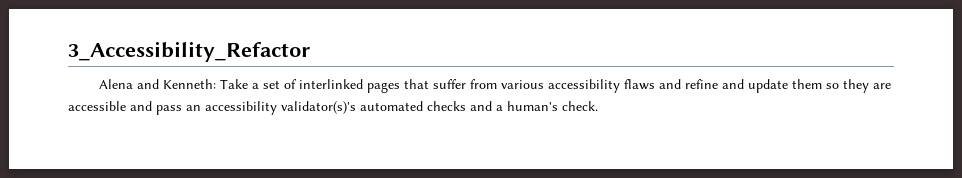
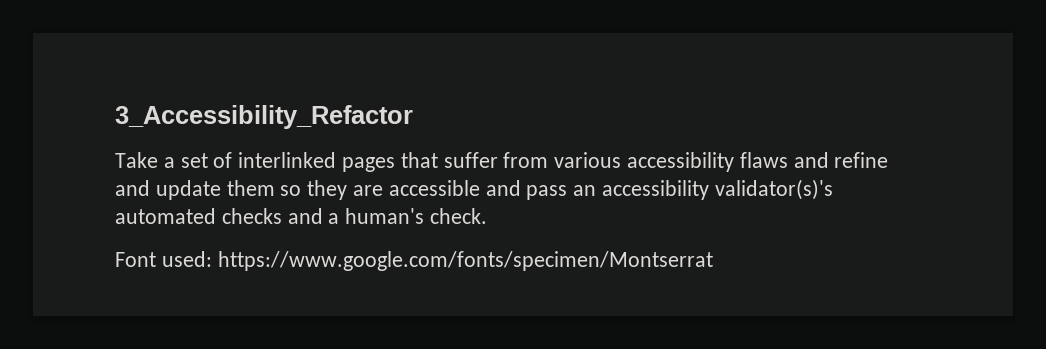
- Alena and Kenneth: Take a set of interlinked pages that suffer from various accessibility flaws and refine and update them so they are accessible and pass an accessibility validator(s)'s automated checks and a human's check.
+ Take a set of interlinked pages that suffer from various accessibility flaws and refine and update them so they are accessible and pass an accessibility validator(s)'s automated checks and a human's check.
+ Font used: https://www.google.com/fonts/specimen/Montserrat

